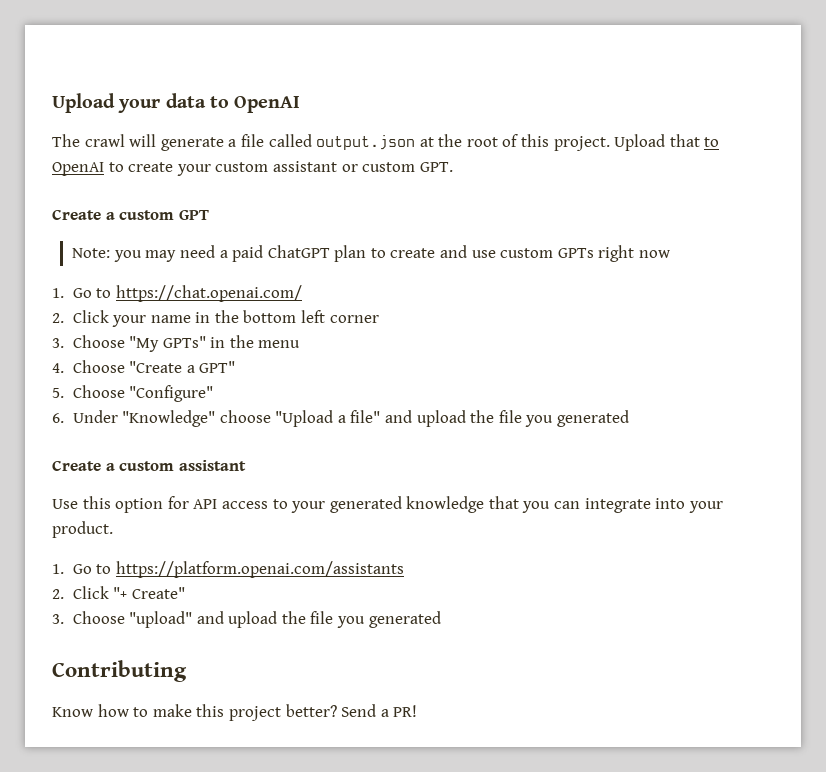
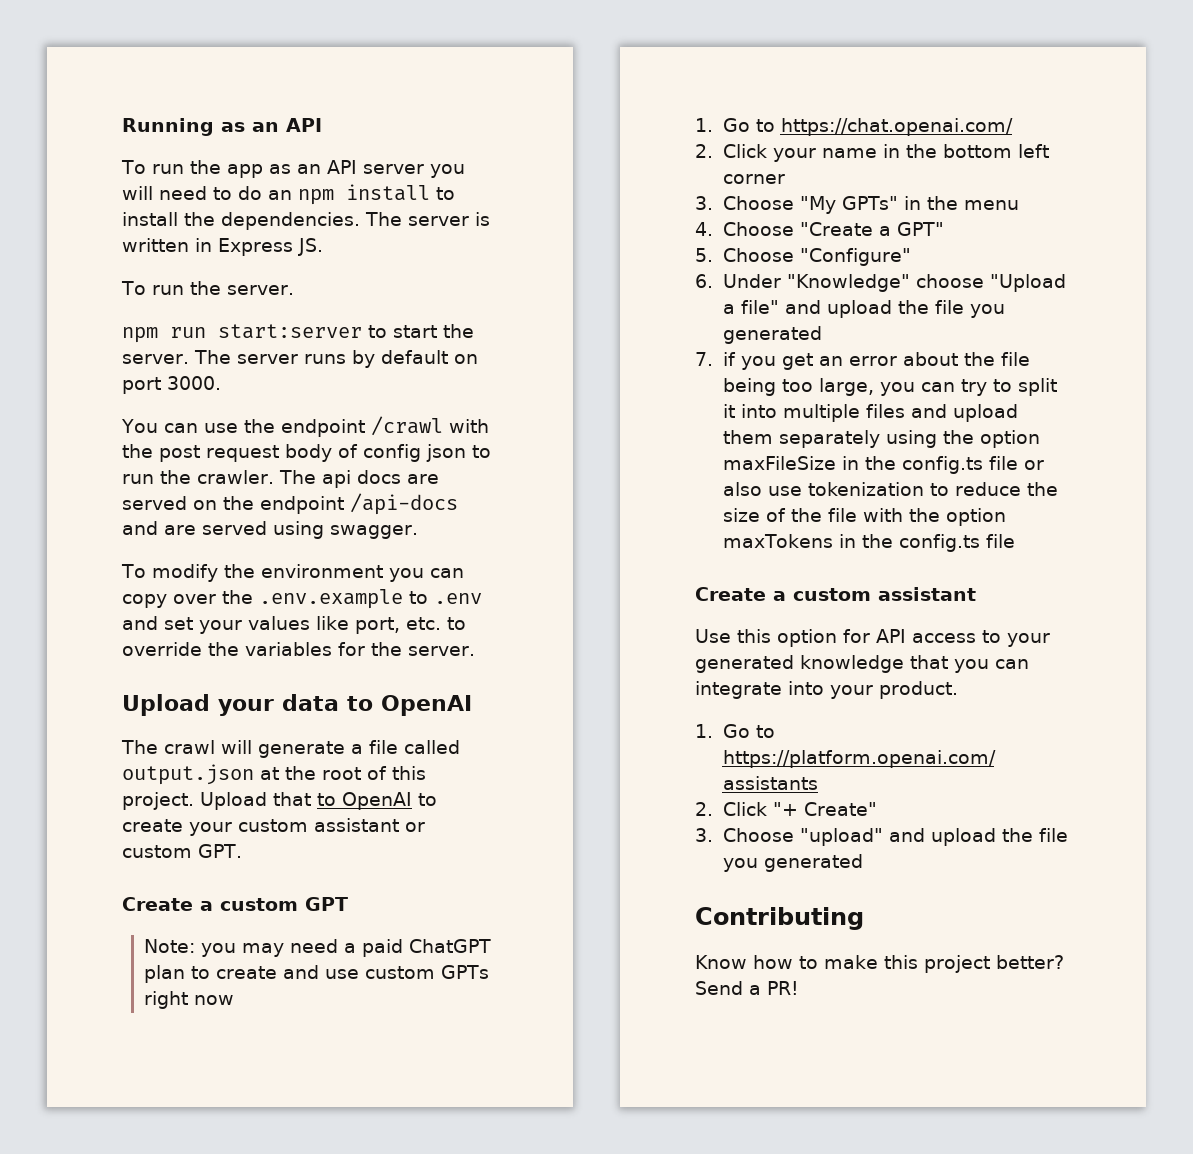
+ Running as an API
+ To run the app as an API server you will need to do an npm install to install the dependencies. The server is written in Express JS.
+ To run the server.
+ npm run start:server to start the server. The server runs by default on port 3000.
+ You can use the endpoint /crawl with the post request body of config json to run the crawler. The api docs are served on the endpoint /api-docs and are served using swagger.
+ To modify the environment you can copy over the .env.example to .env and set your values like port, etc. to override the variables for the server.
+ 7. if you get an error about the file being too large, you can try to split it into multiple files and upload them separately using the option maxFileSize in the config.ts file or also use tokenization to reduce the size of the file with the option maxTokens in the config.ts file

